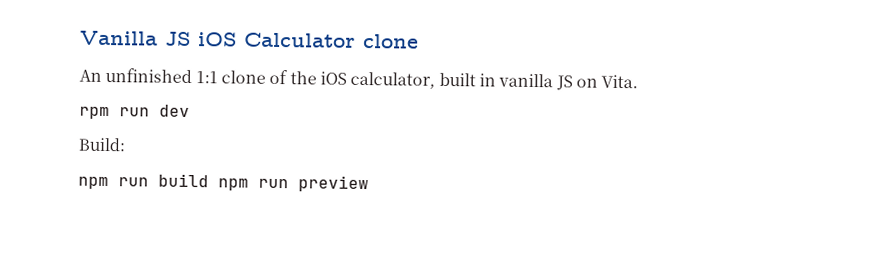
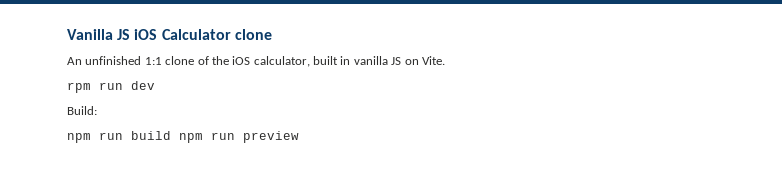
- An unfinished 1:1 clone of the iOS calculator, built in vanilla JS on Vita.
+ An unfinished 1:1 clone of the iOS calculator, built in vanilla JS on Vite.

